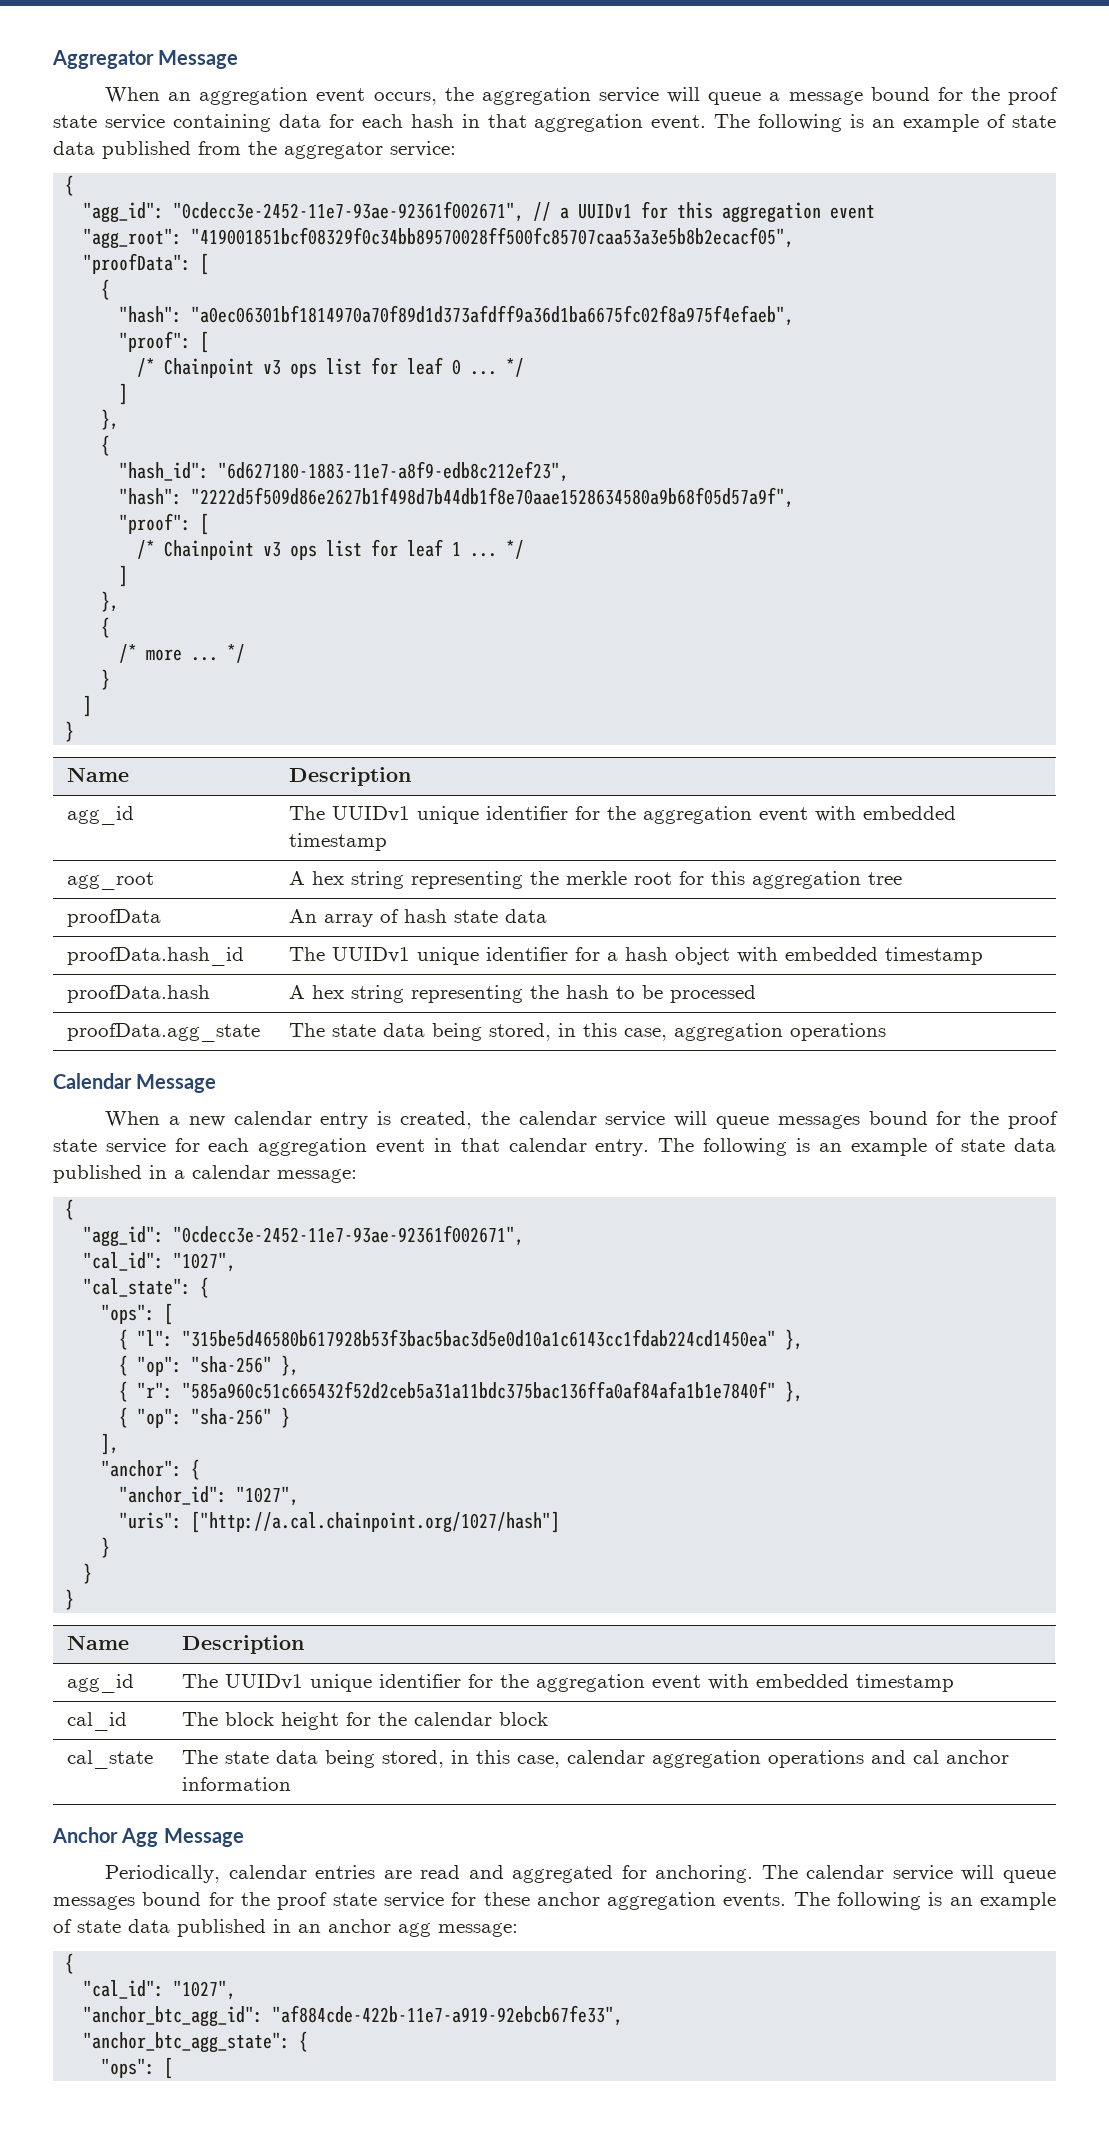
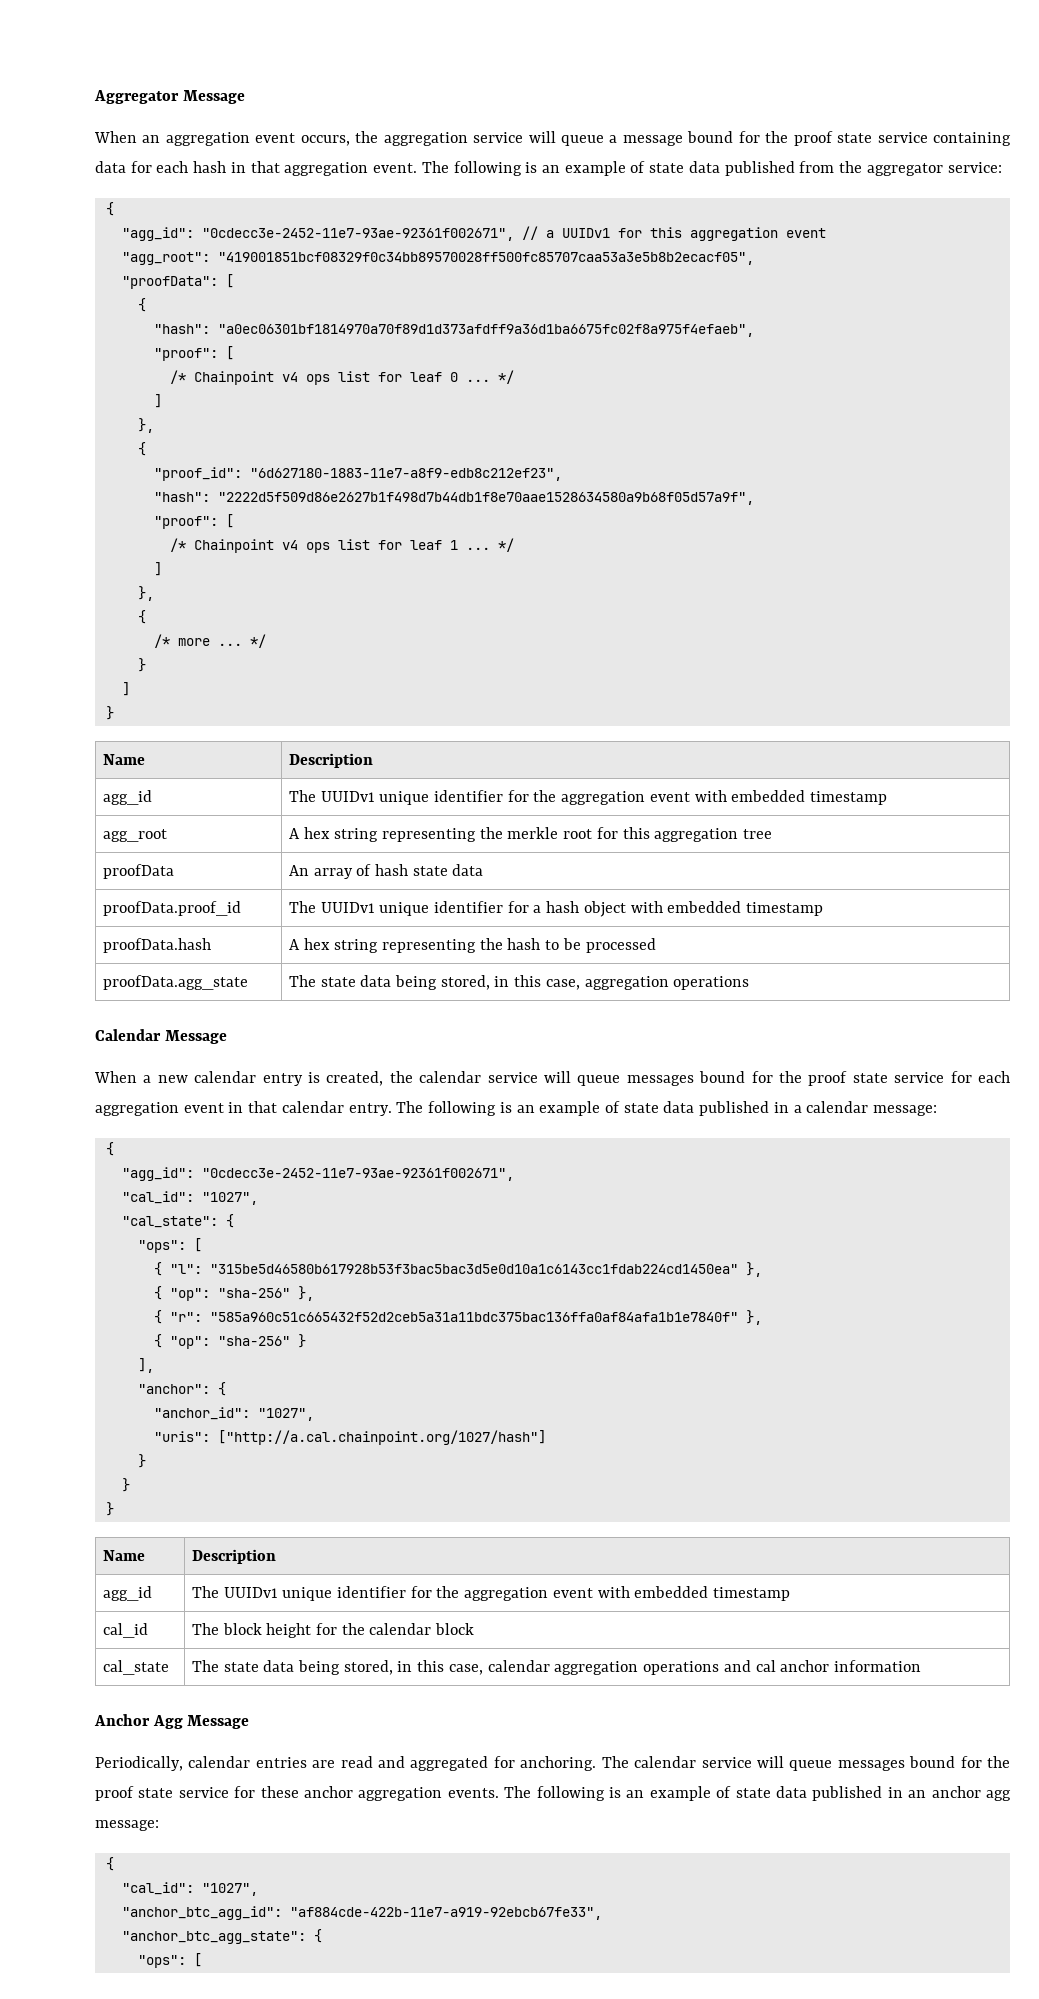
- /* Chainpoint v3 ops list for leaf 0 ...
+ /* Chainpoint v4 ops list for leaf 0 ...
- "hash_id": "6d627180-1883-11e7-a8f9-edb8c212ef23",
+ "proof_id": "6d627180-1883-11e7-a8f9-edb8c212ef23",
- /* Chainpoint v3 ops list for leaf 1 ...
+ /* Chainpoint v4 ops list for leaf 1 ...
- proofData.hash_id | The UUIDv1 unique identifier for a hash object with embedded timestamp
+ proofData.proof_id | The UUIDv1 unique identifier for a hash object with embedded timestamp

